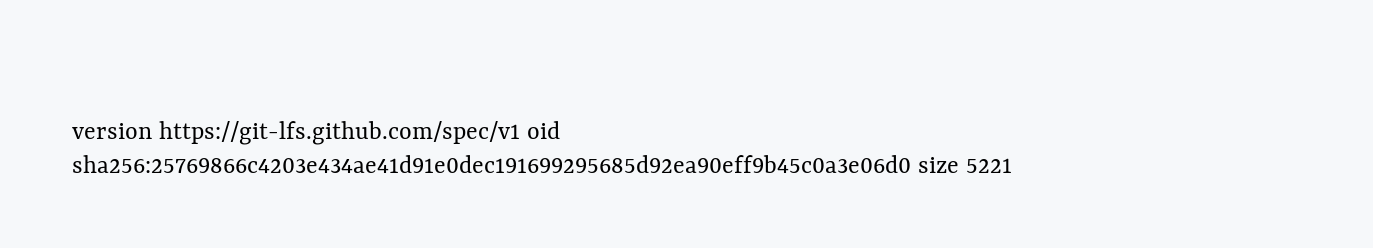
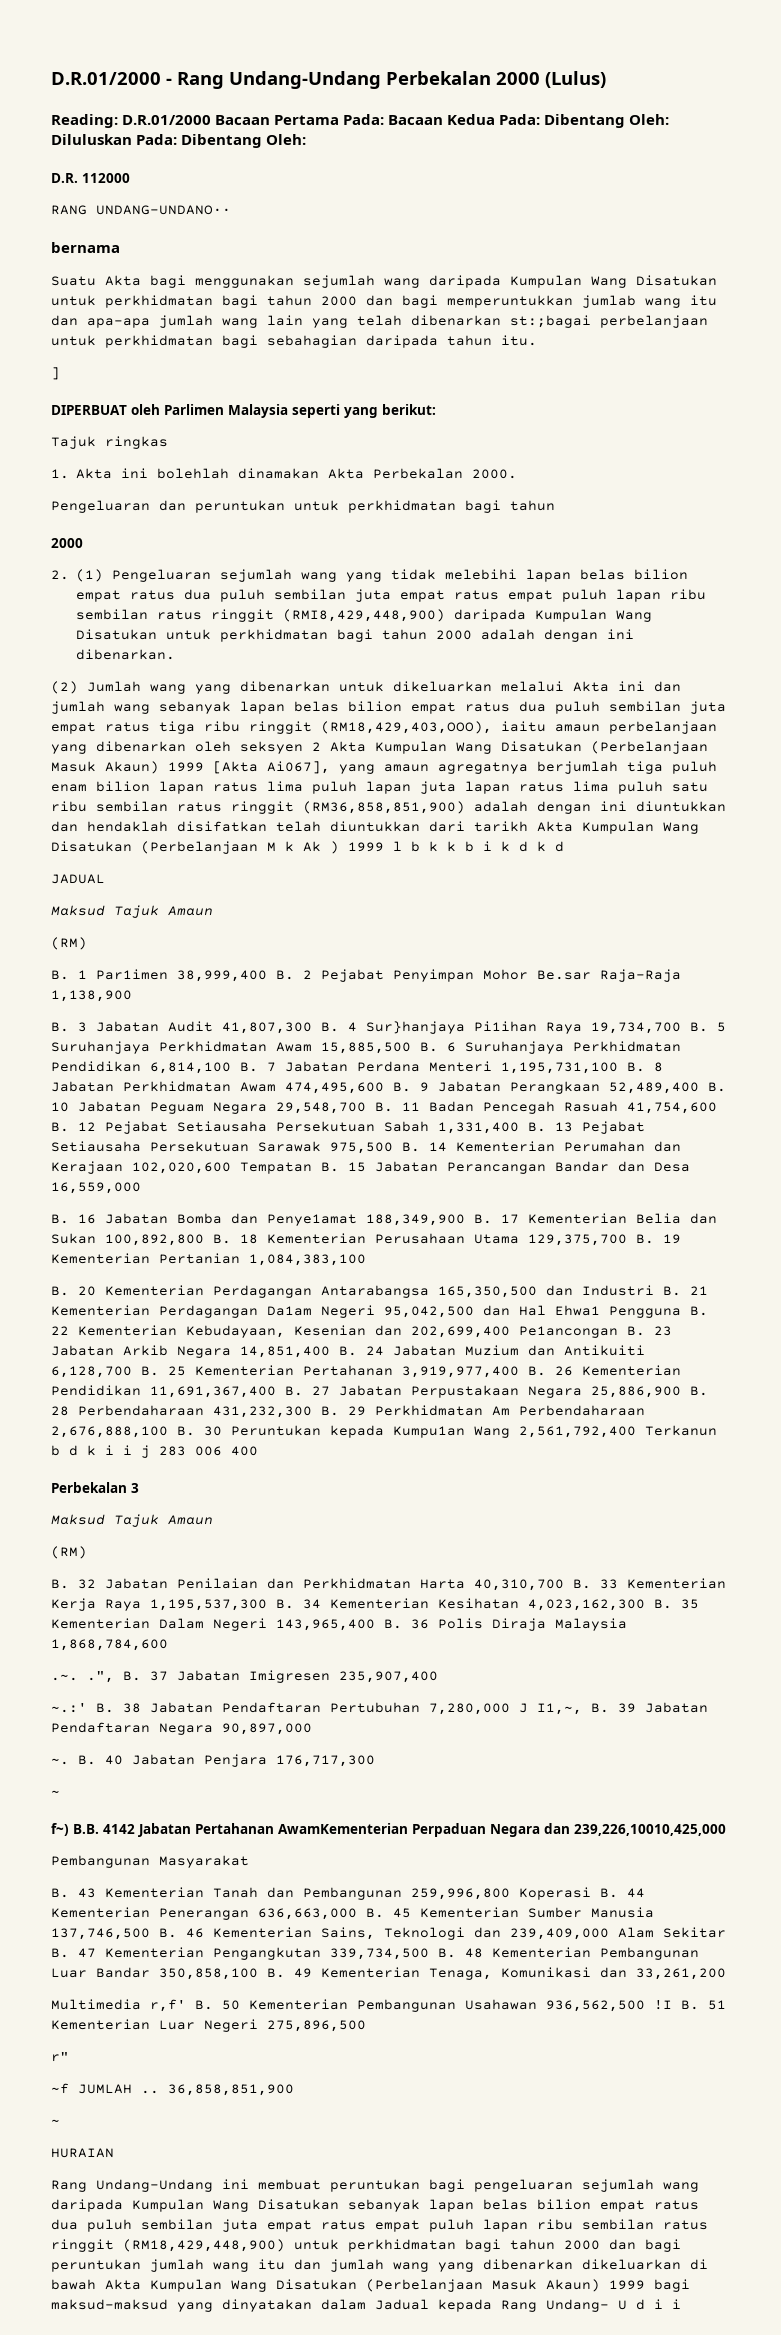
- version https://git-lfs.github.com/spec/v1 oid sha256:25769866c4203e434ae41d91e0dec191699295685d92ea90eff9b45c0a3e06d0 size 5221
+ D.R.01/2000 - Rang Undang-Undang Perbekalan 2000 (Lulus)
+ Reading: D.R.01/2000 Bacaan Pertama Pada: Bacaan Kedua Pada: Dibentang Oleh: Diluluskan Pada: Dibentang Oleh:
+ D.R. 112000
+ RANG UNDANG-UNDANO··
+ bernama
+ Suatu Akta bagi menggunakan sejumlah wang daripada Kumpulan Wang Disatukan untuk perkhidmatan bagi tahun 2000 dan bagi memperuntukkan jumlab wang itu dan apa-apa jumlah wang lain yang telah dibenarkan st:;bagai perbelanjaan untuk perkhidmatan bagi sebahagian daripada tahun itu.
+ ]
+ DIPERBUAT oleh Parlimen Malaysia seperti yang berikut:
+ Tajuk ringkas
+ 1. Akta ini bolehlah dinamakan Akta Perbekalan 2000.
+ Pengeluaran dan peruntukan untuk perkhidmatan bagi tahun
+ 2000
+ 2. (1) Pengeluaran sejumlah wang yang tidak melebihi lapan belas bilion empat ratus dua puluh sembilan juta empat ratus empat puluh lapan ribu sembilan ratus ringgit (RMI8,429,448,900) daripada Kumpulan Wang Disatukan untuk perkhidmatan bagi tahun 2000 adalah dengan ini dibenarkan.
+ (2) Jumlah wang yang dibenarkan untuk dikeluarkan melalui Akta ini dan jumlah wang sebanyak lapan belas bilion empat ratus dua puluh sembilan juta empat ratus tiga ribu ringgit (RM18,429,403,OOO), iaitu amaun perbelanjaan yang dibenarkan oleh seksyen 2 Akta Kumpulan Wang Disatukan (Perbelanjaan Masuk Akaun) 1999 [Akta Ai067], yang amaun agregatnya berjumlah tiga puluh enam bilion lapan ratus lima puluh lapan juta lapan ratus lima puluh satu ribu sembilan ratus ringgit (RM36,858,851,900) adalah dengan ini diuntukkan dan hendaklah disifatkan telah diuntukkan dari tarikh Akta Kumpulan Wang Disatukan (Perbelanjaan M k Ak ) 1999 l b k k b i k d k d
+ JADUAL
+ Maksud Tajuk Amaun
+ (RM)
+ B. 1 Par1imen 38,999,400 B. 2 Pejabat Penyimpan Mohor Be.sar Raja-Raja 1,138,900
+ B. 3 Jabatan Audit 41,807,300 B. 4 Sur}hanjaya Pi1ihan Raya 19,734,700 B. 5 Suruhanjaya Perkhidmatan Awam 15,885,500 B. 6 Suruhanjaya Perkhidmatan Pendidikan 6,814,100 B. 7 Jabatan Perdana Menteri 1,195,731,100 B. 8 Jabatan Perkhidmatan Awam 474,495,600 B. 9 Jabatan Perangkaan 52,489,400 B. 10 Jabatan Peguam Negara 29,548,700 B. 11 Badan Pencegah Rasuah 41,754,600 B. 12 Pejabat Setiausaha Persekutuan Sabah 1,331,400 B. 13 Pejabat Setiausaha Persekutuan Sarawak 975,500 B. 14 Kementerian Perumahan dan Kerajaan 102,020,600 Tempatan B. 15 Jabatan Perancangan Bandar dan Desa 16,559,000
+ B. 16 Jabatan Bomba dan Penye1amat 188,349,900 B. 17 Kementerian Belia dan Sukan 100,892,800 B. 18 Kementerian Perusahaan Utama 129,375,700 B. 19 Kementerian Pertanian 1,084,383,100
+ B. 20 Kementerian Perdagangan Antarabangsa 165,350,500 dan Industri B. 21 Kementerian Perdagangan Da1am Negeri 95,042,500 dan Hal Ehwa1 Pengguna B. 22 Kementerian Kebudayaan, Kesenian dan 202,699,400 Pe1ancongan B. 23 Jabatan Arkib Negara 14,851,400 B. 24 Jabatan Muzium dan Antikuiti 6,128,700 B. 25 Kementerian Pertahanan 3,919,977,400 B. 26 Kementerian Pendidikan 11,691,367,400 B. 27 Jabatan Perpustakaan Negara 25,886,900 B. 28 Perbendaharaan 431,232,300 B. 29 Perkhidmatan Am Perbendaharaan 2,676,888,100 B. 30 Peruntukan kepada Kumpu1an Wang 2,561,792,400 Terkanun b d k i i j 283 006 400
+ Perbekalan 3
+ Maksud Tajuk Amaun
+ (RM)
+ B. 32 Jabatan Penilaian dan Perkhidmatan Harta 40,310,700 B. 33 Kementerian Kerja Raya 1,195,537,300 B. 34 Kementerian Kesihatan 4,023,162,300 B. 35 Kementerian Dalam Negeri 143,965,400 B. 36 Polis Diraja Malaysia 1,868,784,600
+ .~. .", B. 37 Jabatan Imigresen 235,907,400
+ ~.:' B. 38 Jabatan Pendaftaran Pertubuhan 7,280,000 J I1,~, B. 39 Jabatan Pendaftaran Negara 90,897,000
+ ~. B. 40 Jabatan Penjara 176,717,300
+ ~
+ f~) B.B. 4142 Jabatan Pertahanan AwamKementerian Perpaduan Negara dan 239,226,10010,425,000
+ Pembangunan Masyarakat
+ B. 43 Kementerian Tanah dan Pembangunan 259,996,800 Koperasi B. 44 Kementerian Penerangan 636,663,000 B. 45 Kementerian Sumber Manusia 137,746,500 B. 46 Kementerian Sains, Teknologi dan 239,409,000 Alam Sekitar B. 47 Kementerian Pengangkutan 339,734,500 B. 48 Kementerian Pembangunan Luar Bandar 350,858,100 B. 49 Kementerian Tenaga, Komunikasi dan 33,261,200
+ Multimedia r,f' B. 50 Kementerian Pembangunan Usahawan 936,562,500 !I B. 51 Kementerian Luar Negeri 275,896,500
+ r"
+ ~f JUMLAH .. 36,858,851,900
+ ~
+ HURAIAN
+ Rang Undang-Undang ini membuat peruntukan bagi pengeluaran sejumlah wang daripada Kumpulan Wang Disatukan sebanyak lapan belas bilion empat ratus dua puluh sembilan juta empat ratus empat puluh lapan ribu sembilan ratus ringgit (RM18,429,448,900) untuk perkhidmatan bagi tahun 2000 dan bagi peruntukan jumlah wang itu dan jumlah wang yang dibenarkan dikeluarkan di bawah Akta Kumpulan Wang Disatukan (Perbelanjaan Masuk Akaun) 1999 bagi maksud-maksud yang dinyatakan dalam Jadual kepada Rang Undang- U d i i

